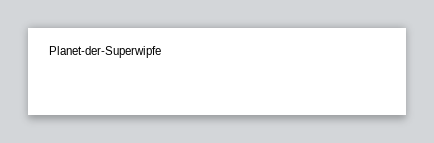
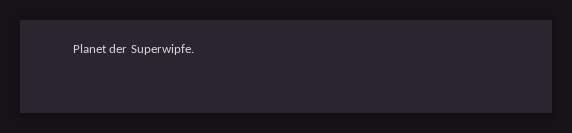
- Planet-der-Superwipfe
+ Planet der Superwipfe.

